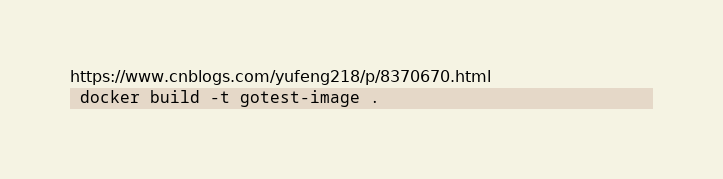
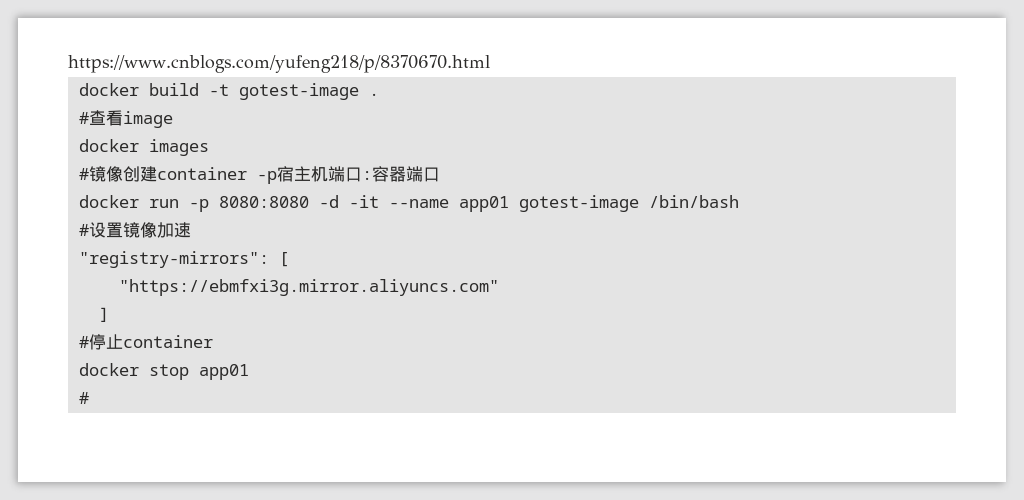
+ #查看image
+ docker images
+ #镜像创建container -p宿主机端口:容器端口
+ docker run -p 8080:8080 -d -it --name app01 gotest-image /bin/bash
+ #设置镜像加速
+ "registry-mirrors": [
+ "https://ebmfxi3g.mirror.aliyuncs.com"
+ ]
+ #停止container
+ docker stop app01
+ #

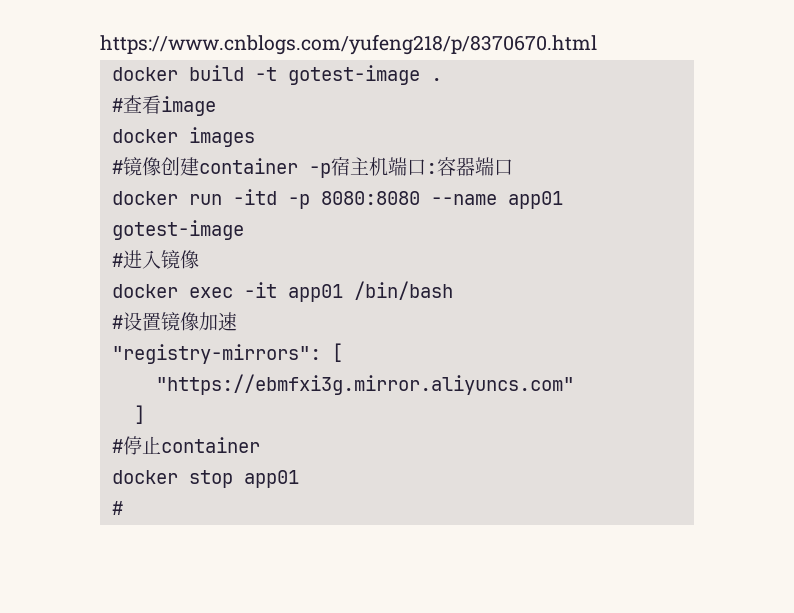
- docker run -p 8080:8080 -d -it --name app01 gotest-image /bin/bash
+ docker run -itd -p 8080:8080 --name app01 gotest-image
+ #进入镜像
+ docker exec -it app01 /bin/bash

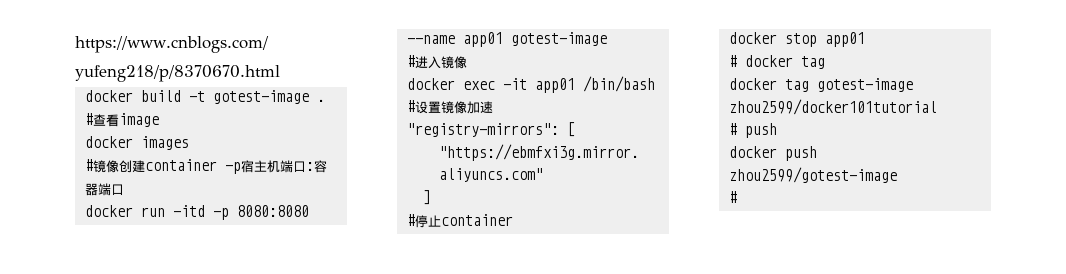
+ # docker tag
+ docker tag gotest-image zhou2599/docker101tutorial
+ # push
+ docker push zhou2599/gotest-image

